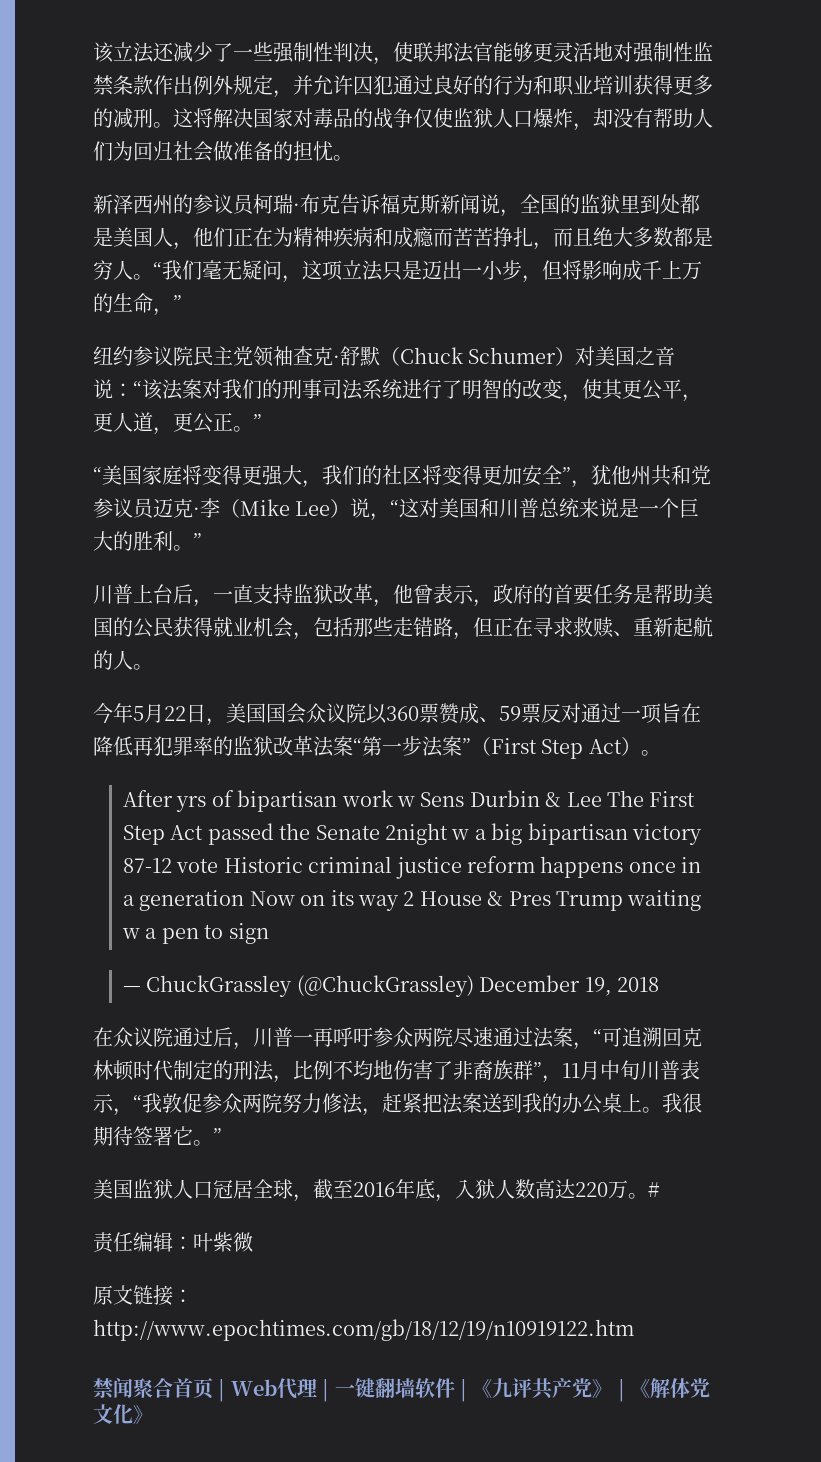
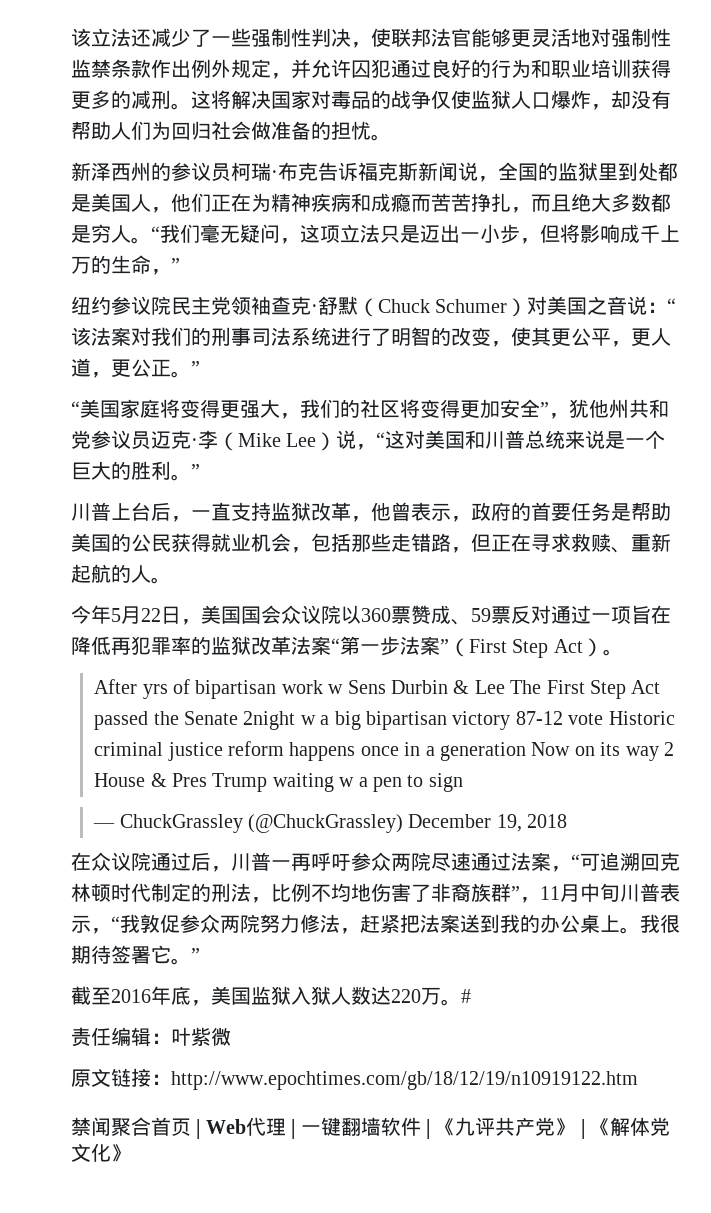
- 美国监狱人口冠居全球，截至2016年底，入狱人数高达220万。
+ 截至2016年底，美国监狱入狱人数达220万。

